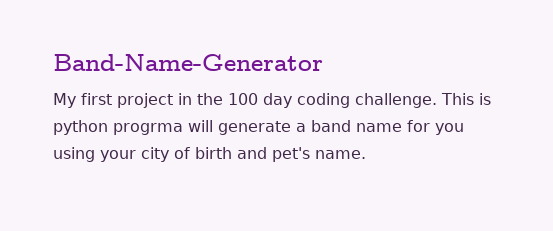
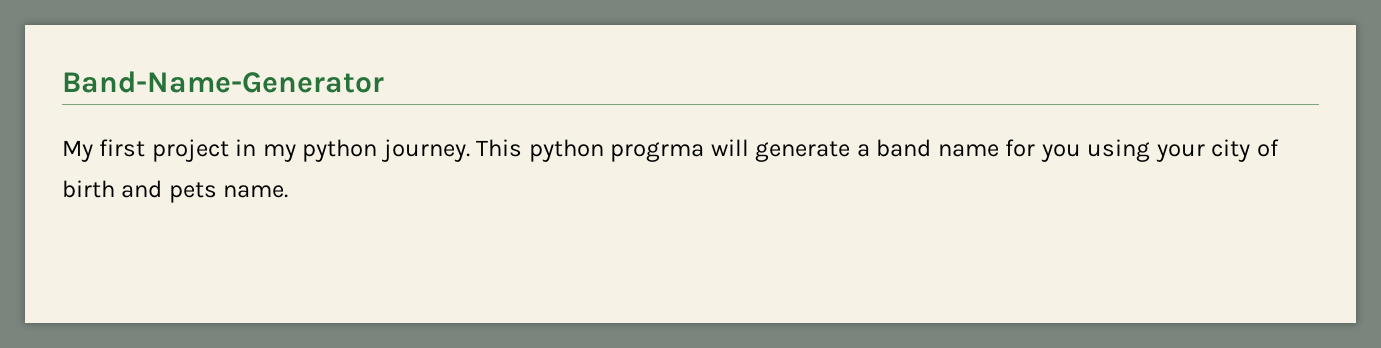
- My first project in the 100 day coding challenge. This is python progrma will generate a band name for you using your city of birth and pet's name.
+ My first project in my python journey. This python progrma will generate a band name for you using your city of birth and pets name.

